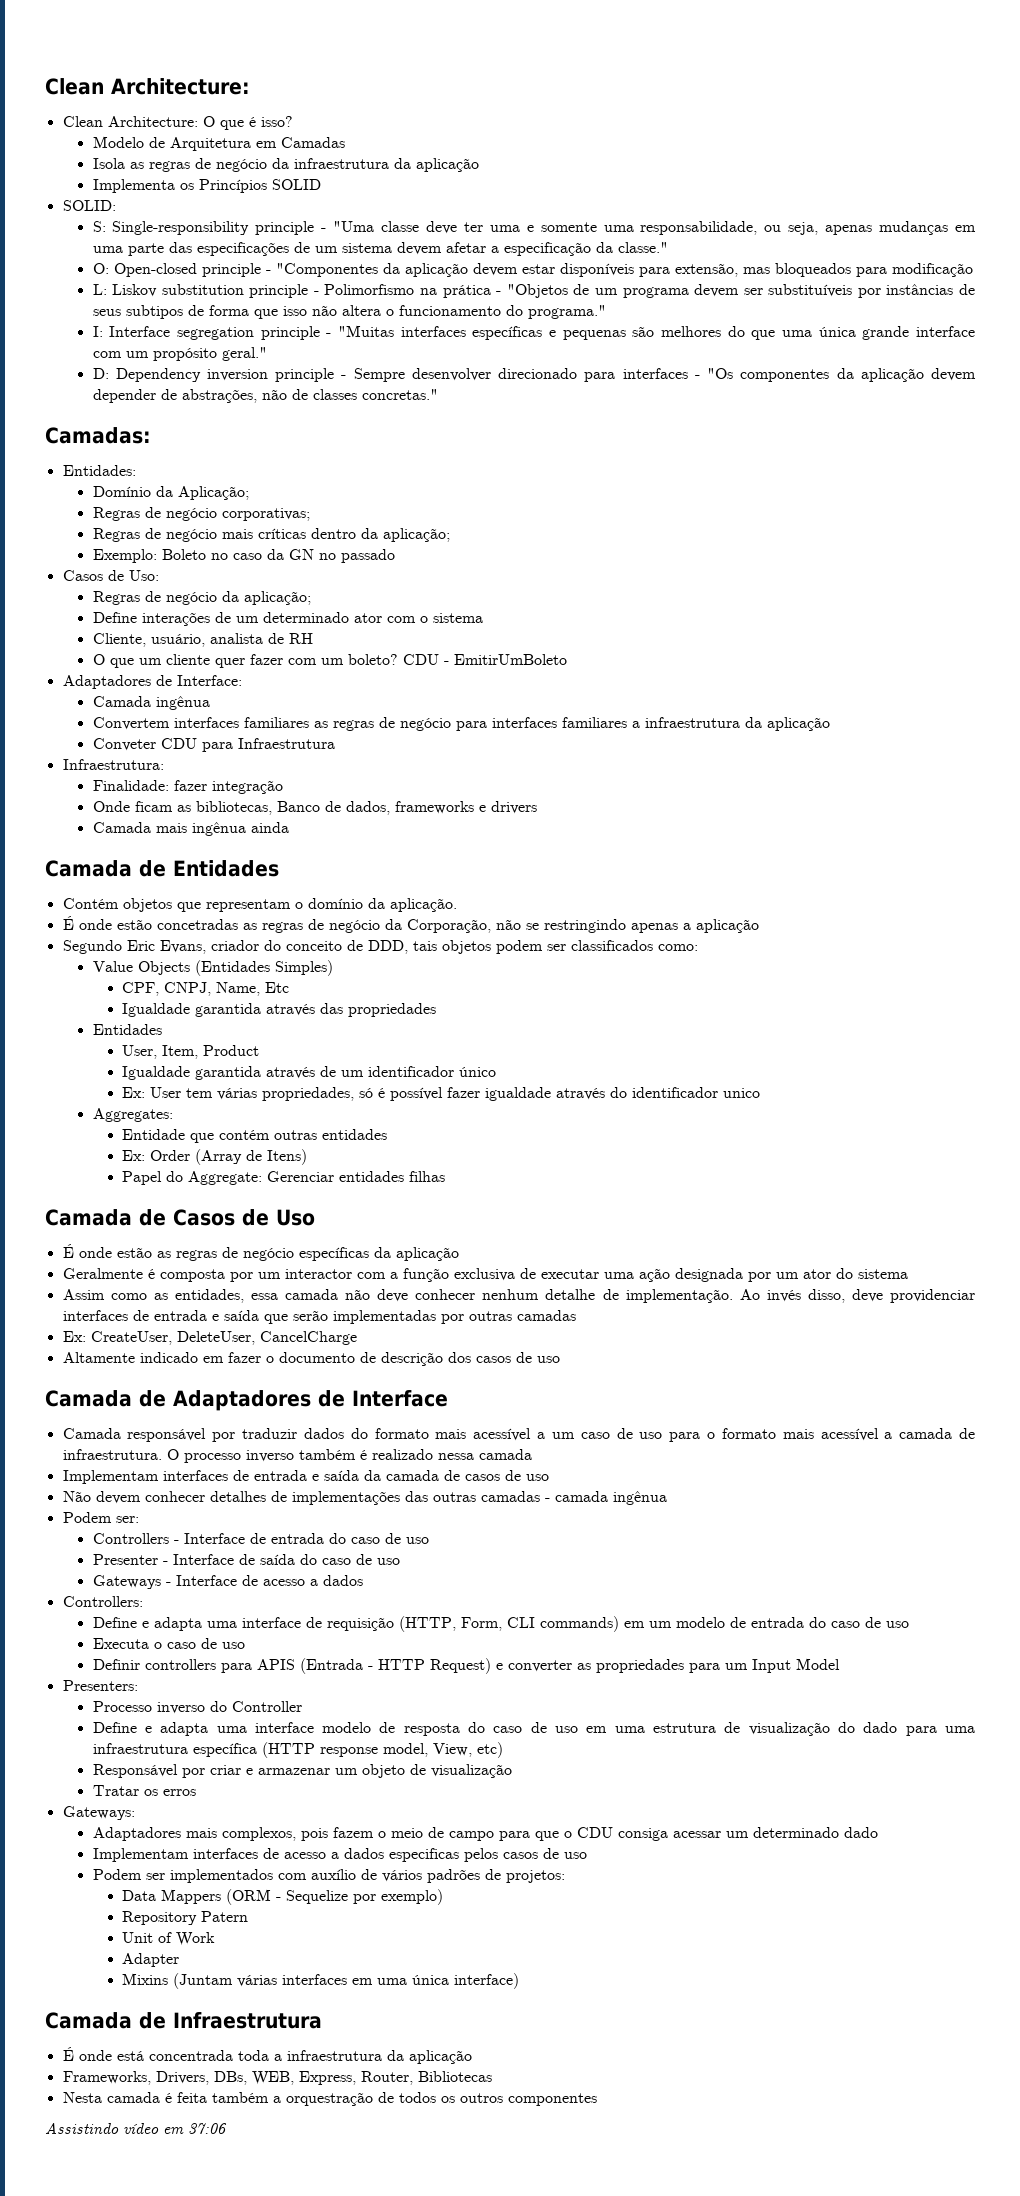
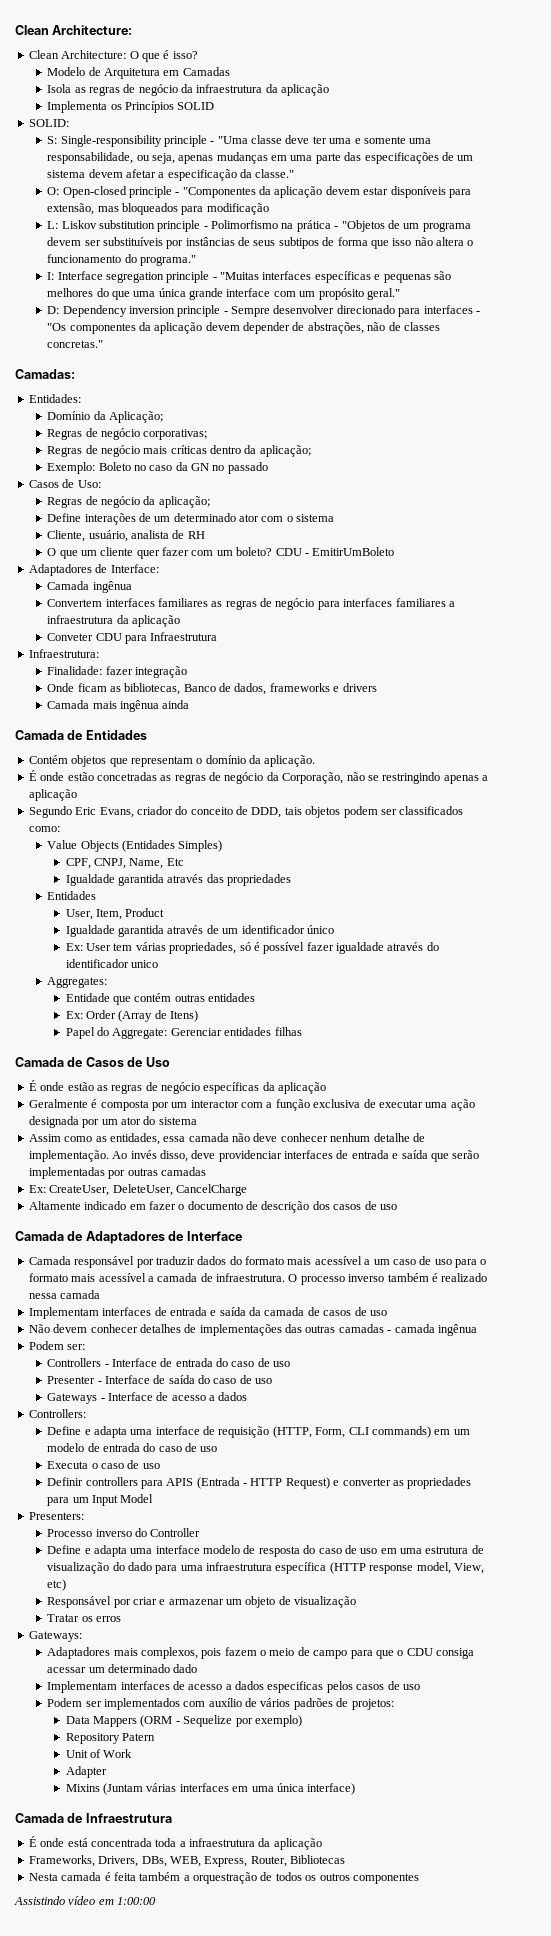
- Assistindo vídeo em 37:06
+ Assistindo vídeo em 1:00:00

